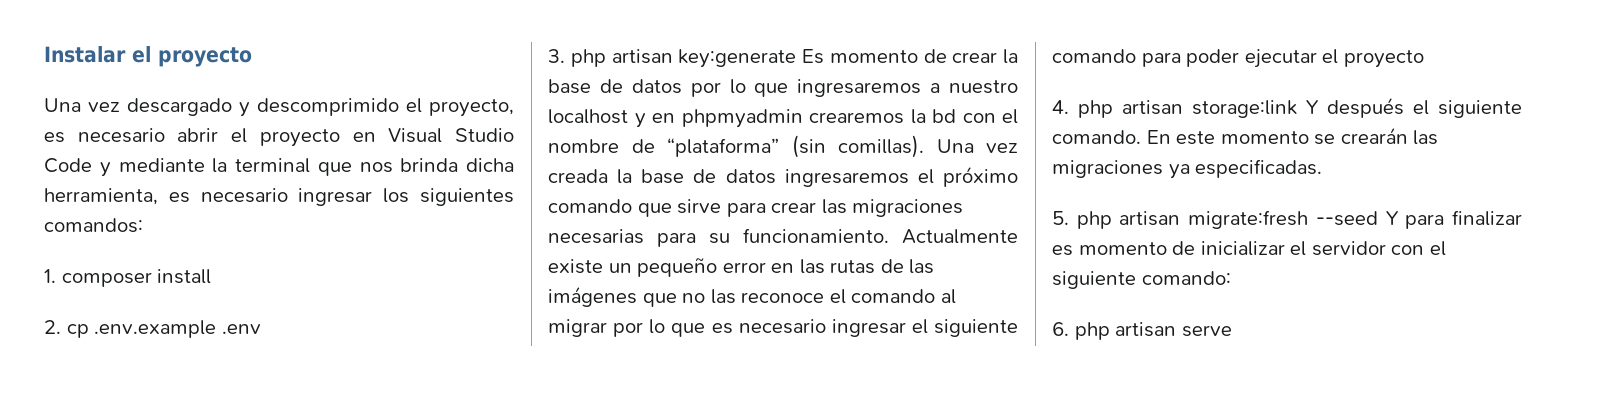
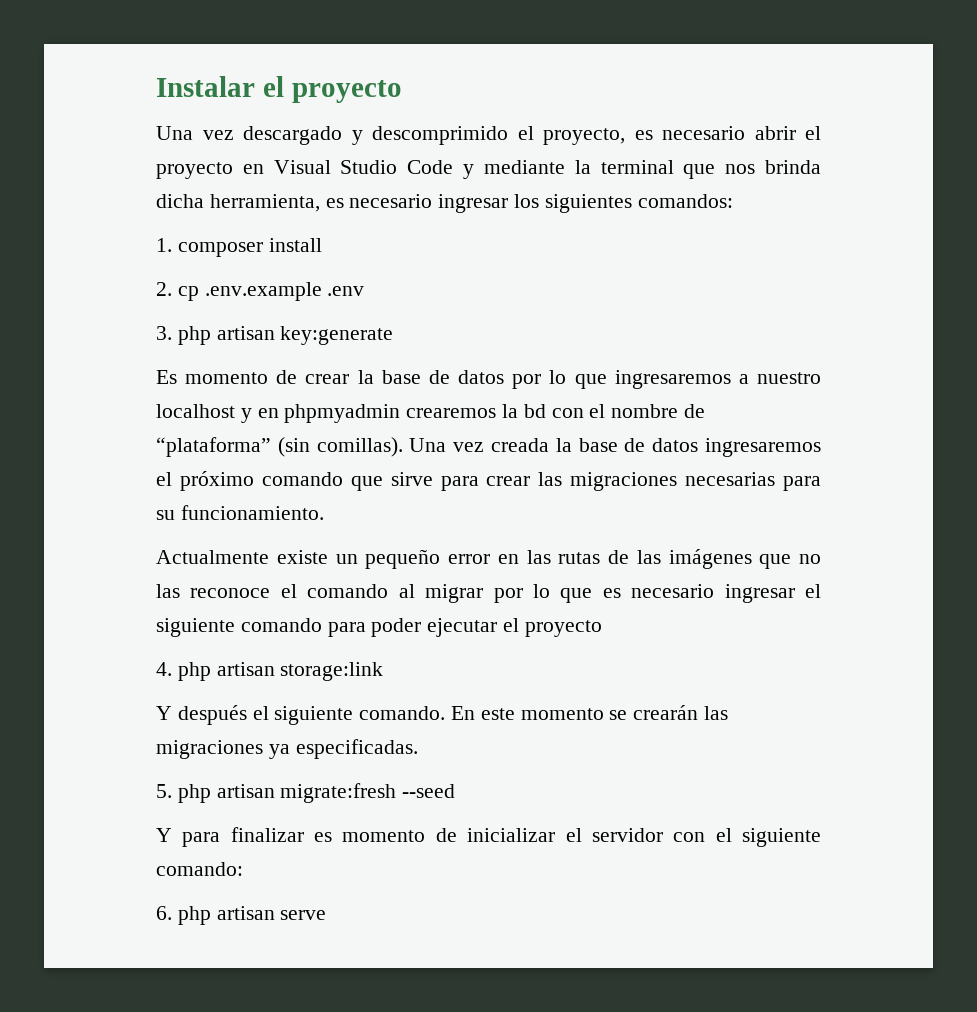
- 3. php artisan key:generate Es momento de crear la base de datos por lo que ingresaremos a nuestro localhost y en phpmyadmin crearemos la bd con el nombre de “plataforma” (sin comillas).
+ 3. php artisan key:generate
+ Es momento de crear la base de datos por lo que ingresaremos a nuestro localhost y en phpmyadmin crearemos la bd con el nombre de “plataforma” (sin comillas).
- Una vez creada la base de datos ingresaremos el próximo comando que sirve para crear las migraciones necesarias para su funcionamiento. Actualmente existe un pequeño error en las rutas de las imágenes que no las reconoce el comando al migrar por lo que es necesario ingresar el siguiente comando para poder ejecutar el proyecto
+ Una vez creada la base de datos ingresaremos el próximo comando que sirve para crear las migraciones necesarias para su funcionamiento.
+ Actualmente existe un pequeño error en las rutas de las imágenes que no las reconoce el comando al migrar por lo que es necesario ingresar el siguiente comando para poder ejecutar el proyecto
- 4. php artisan storage:link Y después el siguiente comando.
+ 4. php artisan storage:link
+ Y después el siguiente comando.
- 5. php artisan migrate:fresh --seed Y para finalizar es momento de inicializar el servidor con el siguiente comando:
+ 5. php artisan migrate:fresh --seed
+ Y para finalizar es momento de inicializar el servidor con el siguiente comando:

